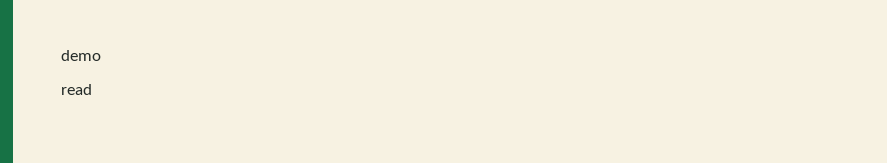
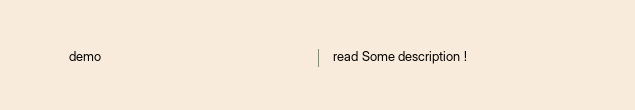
- read
+ read Some description !

